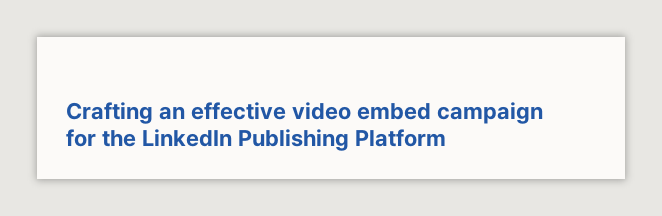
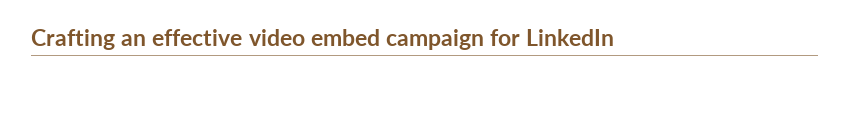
- Crafting an effective video embed campaign for the LinkedIn Publishing Platform
+ Crafting an effective video embed campaign for LinkedIn

